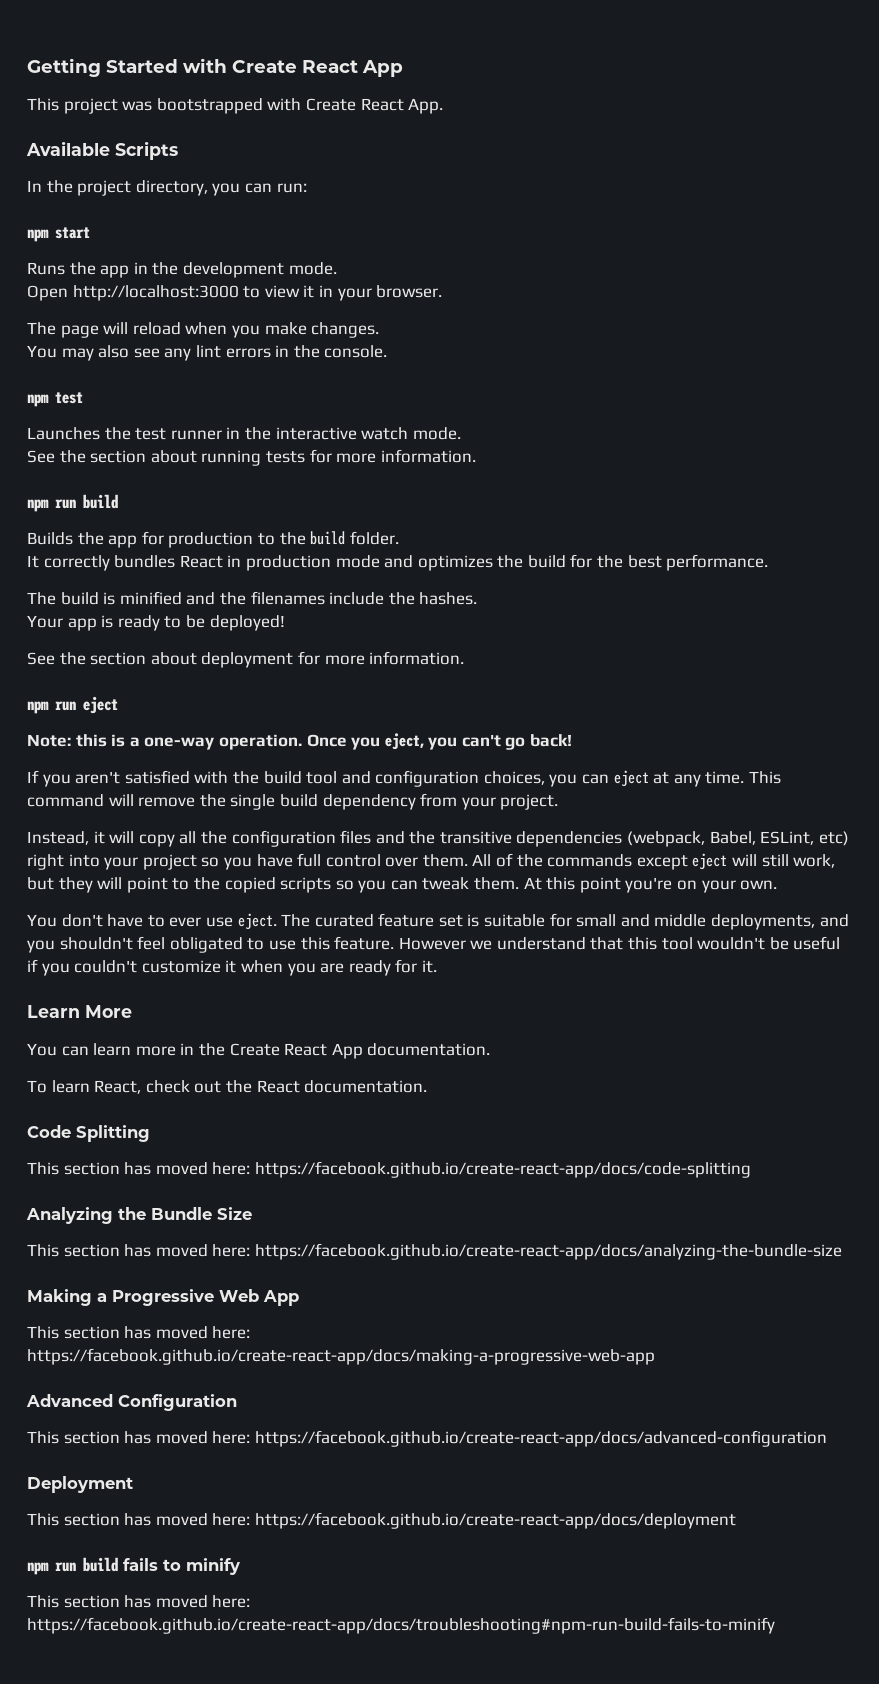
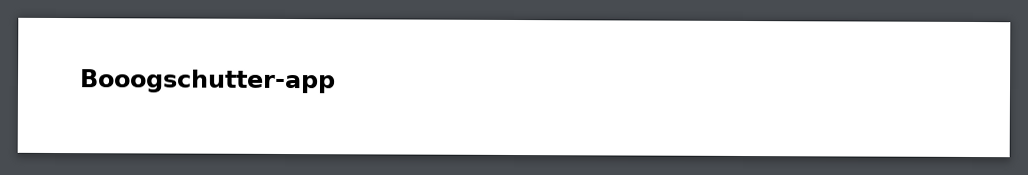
- Getting Started with Create React App
- This project was bootstrapped with Create React App.
- Available Scripts
- In the project directory, you can run:
- npm start
- Runs the app in the development mode.
- Open http://localhost:3000 to view it in your browser.
- The page will reload when you make changes.
- You may also see any lint errors in the console.
- npm test
- Launches the test runner in the interactive watch mode.
- See the section about running tests for more information.
- npm run build
- Builds the app for production to the build folder.
- It correctly bundles React in production mode and optimizes the build for the best performance.
- The build is minified and the filenames include the hashes.
- Your app is ready to be deployed!
- See the section about deployment for more information.
- npm run eject
- Note: this is a one-way operation. Once you eject, you can't go back!
- If you aren't satisfied with the build tool and configuration choices, you can eject at any time. This command will remove the single build dependency from your project.
- Instead, it will copy all the configuration files and the transitive dependencies (webpack, Babel, ESLint, etc) right into your project so you have full control over them. All of the commands except eject will still work, but they will point to the copied scripts so you can tweak them. At this point you're on your own.
- You don't have to ever use eject. The curated feature set is suitable for small and middle deployments, and you shouldn't feel obligated to use this feature. However we understand that this tool wouldn't be useful if you couldn't customize it when you are ready for it.
- Learn More
- You can learn more in the Create React App documentation.
- To learn React, check out the React documentation.
- Code Splitting
- This section has moved here: https://facebook.github.io/create-react-app/docs/code-splitting
- Analyzing the Bundle Size
- This section has moved here: https://facebook.github.io/create-react-app/docs/analyzing-the-bundle-size
- Making a Progressive Web App
- This section has moved here: https://facebook.github.io/create-react-app/docs/making-a-progressive-web-app
- Advanced Configuration
- This section has moved here: https://facebook.github.io/create-react-app/docs/advanced-configuration
- Deployment
- This section has moved here: https://facebook.github.io/create-react-app/docs/deployment
- npm run build fails to minify
- This section has moved here: https://facebook.github.io/create-react-app/docs/troubleshooting#npm-run-build-fails-to-minify
+ Booogschutter-app

